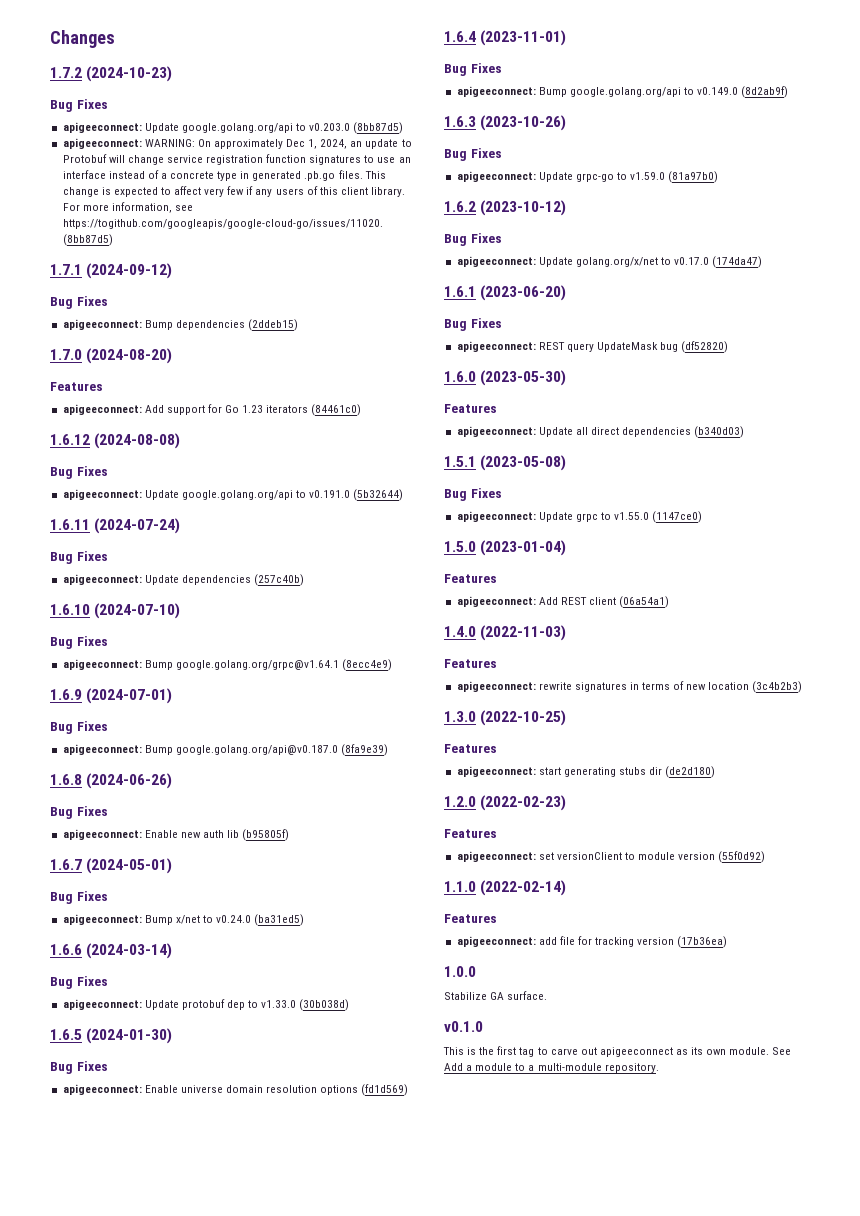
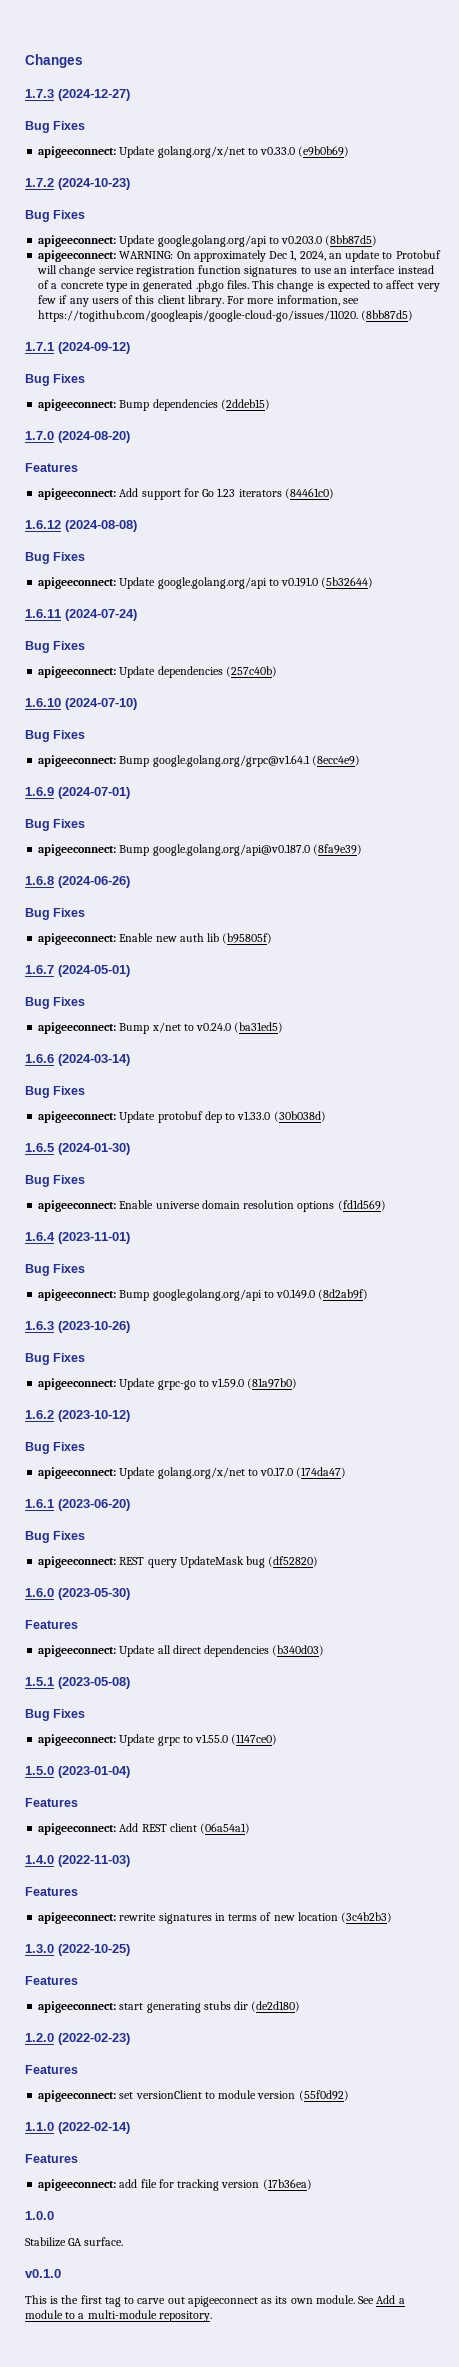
+ 1.7.3 (2024-12-27)
+ Bug Fixes
+ apigeeconnect: Update golang.org/x/net to v0.33.0 (e9b0b69)

